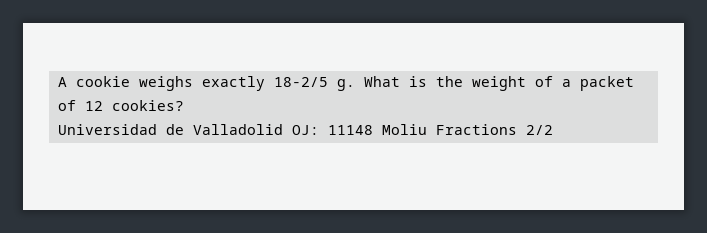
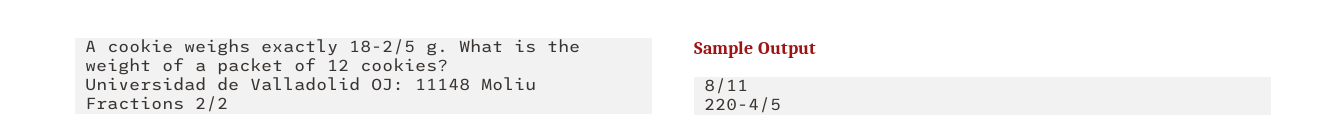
+ Sample Output
+ 8/11
+ 220-4/5

